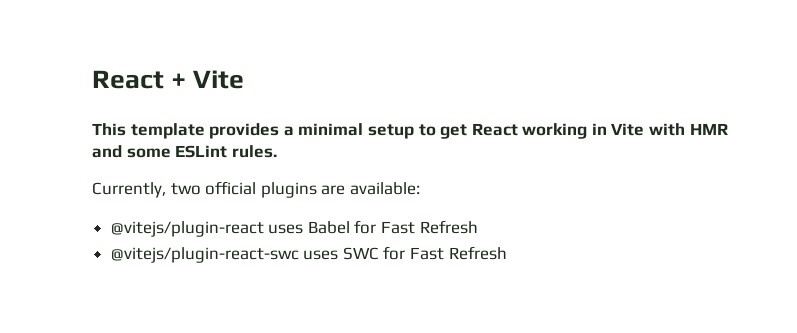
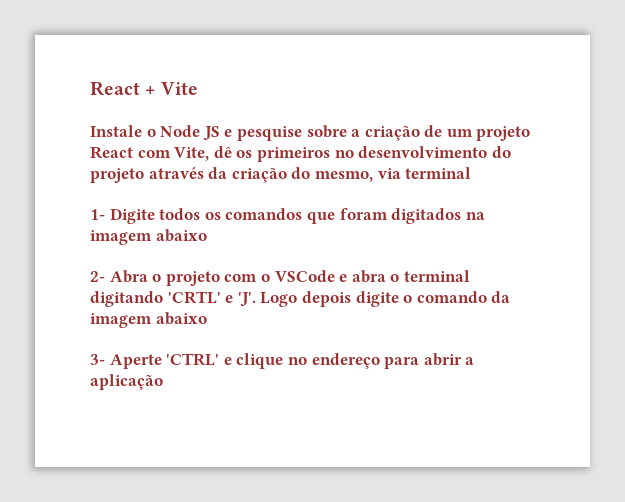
- This template provides a minimal setup to get React working in Vite with HMR and some ESLint rules.
- Currently, two official plugins are available:
- @vitejs/plugin-react uses Babel for Fast Refresh
- @vitejs/plugin-react-swc uses SWC for Fast Refresh
+ Instale o Node JS e pesquise sobre a criação de um projeto React com Vite, dê os primeiros no desenvolvimento do projeto através da criação do mesmo, via terminal
+ 1- Digite todos os comandos que foram digitados na imagem abaixo
+ 2- Abra o projeto com o VSCode e abra o terminal digitando 'CRTL' e 'J'. Logo depois digite o comando da imagem abaixo
+ 3- Aperte 'CTRL' e clique no endereço para abrir a aplicação

